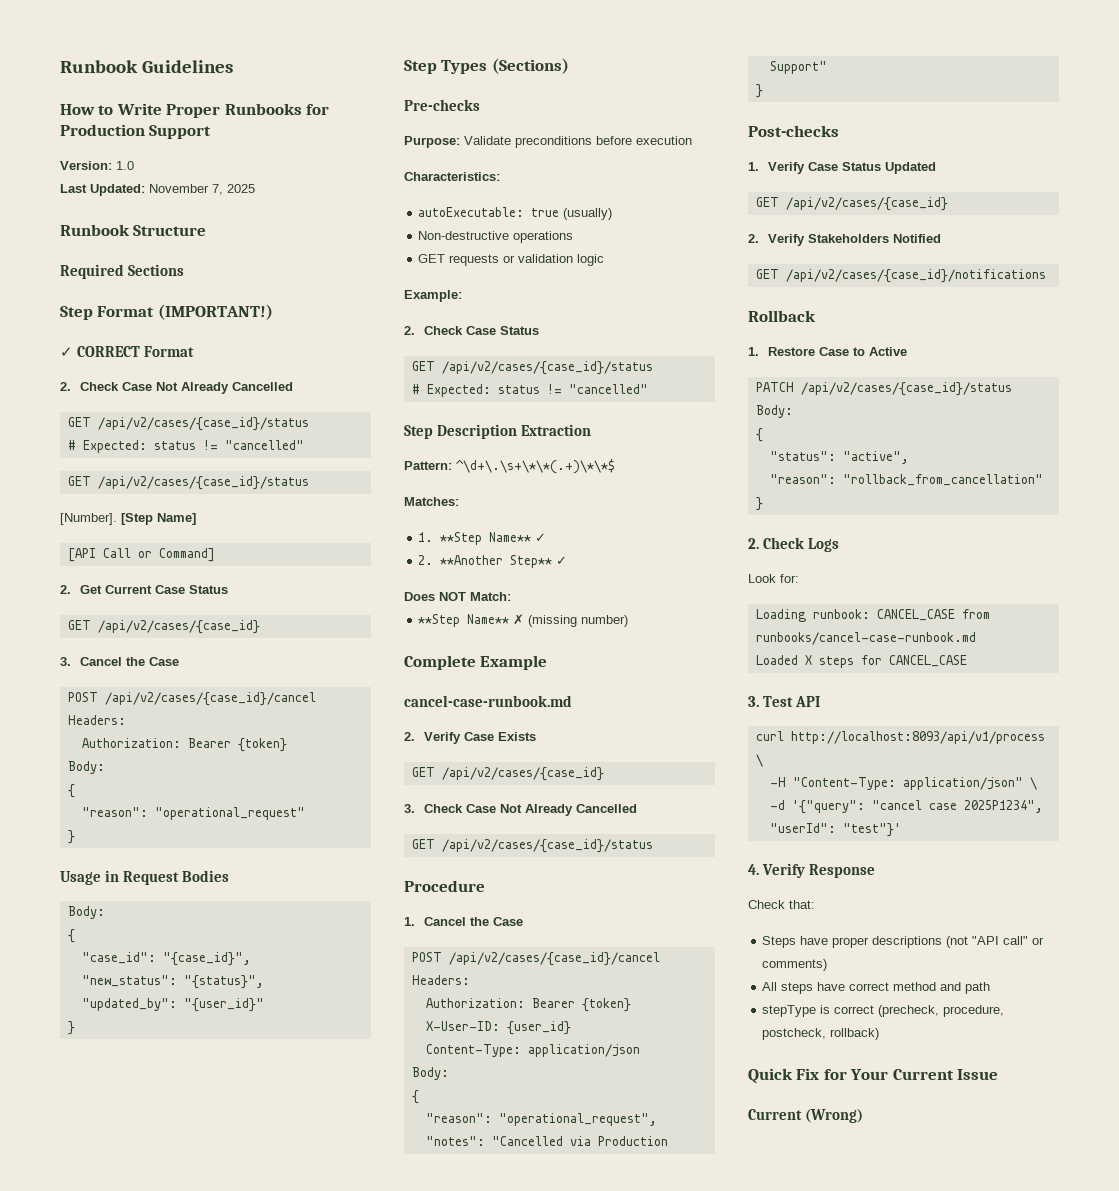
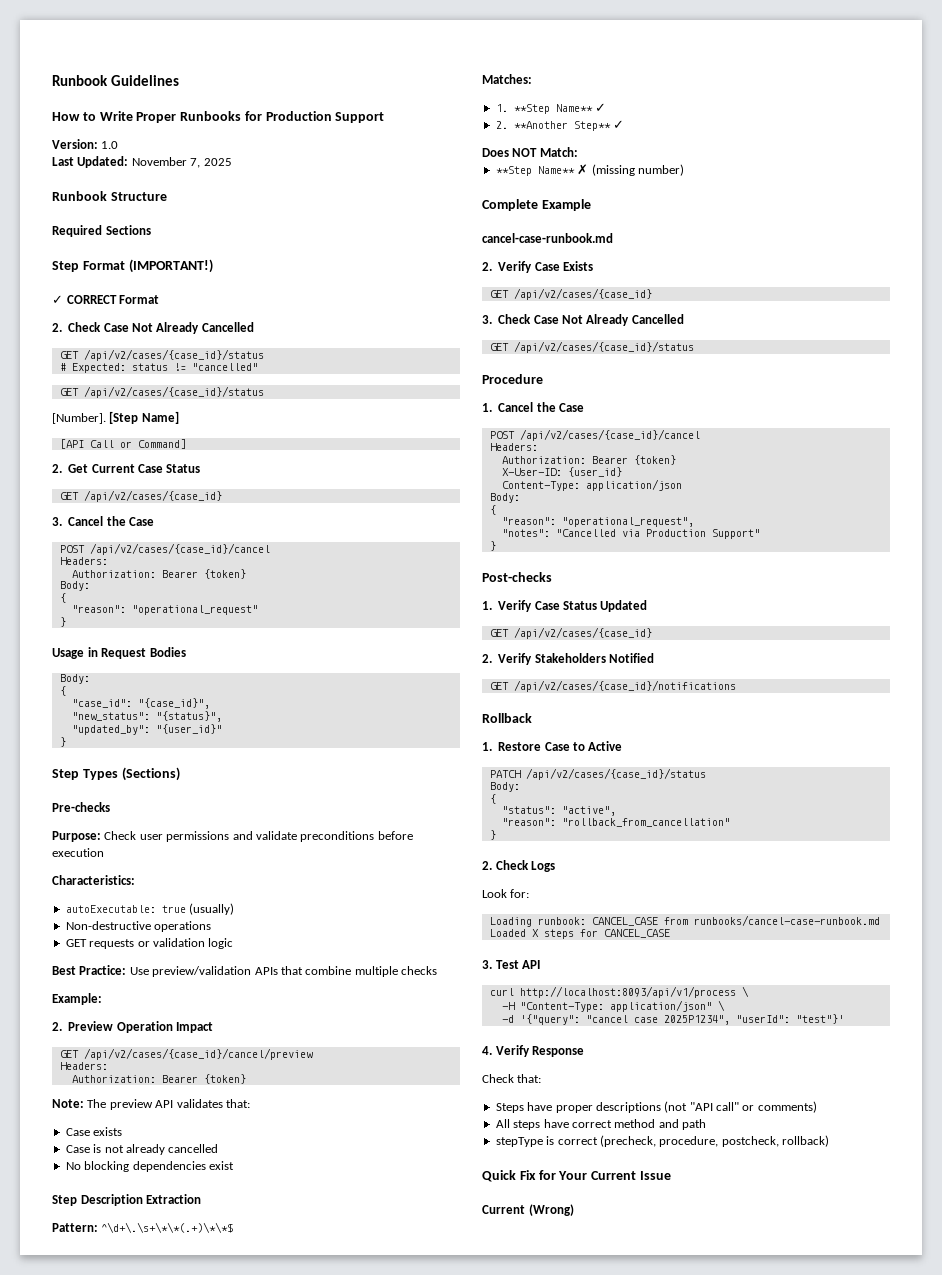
- Purpose: Validate preconditions before execution
+ Purpose: Check user permissions and validate preconditions before execution
+ Best Practice: Use preview/validation APIs that combine multiple checks
  Example:
- 2. Check Case Status
- GET /api/v2/cases/{case_id}/status
- # Expected: status != "cancelled"
+ 2. Preview Operation Impact
+ GET /api/v2/cases/{case_id}/cancel/preview
+ Headers:
+ Authorization: Bearer {token}
+ Note: The preview API validates that:
+ Case exists
+ Case is not already cancelled
+ No blocking dependencies exist

